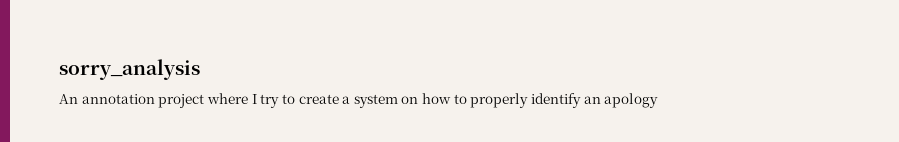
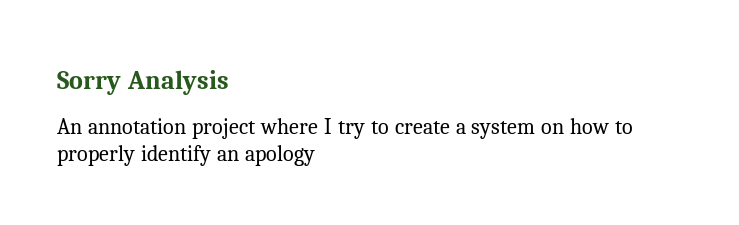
- sorry_analysis
+ Sorry Analysis

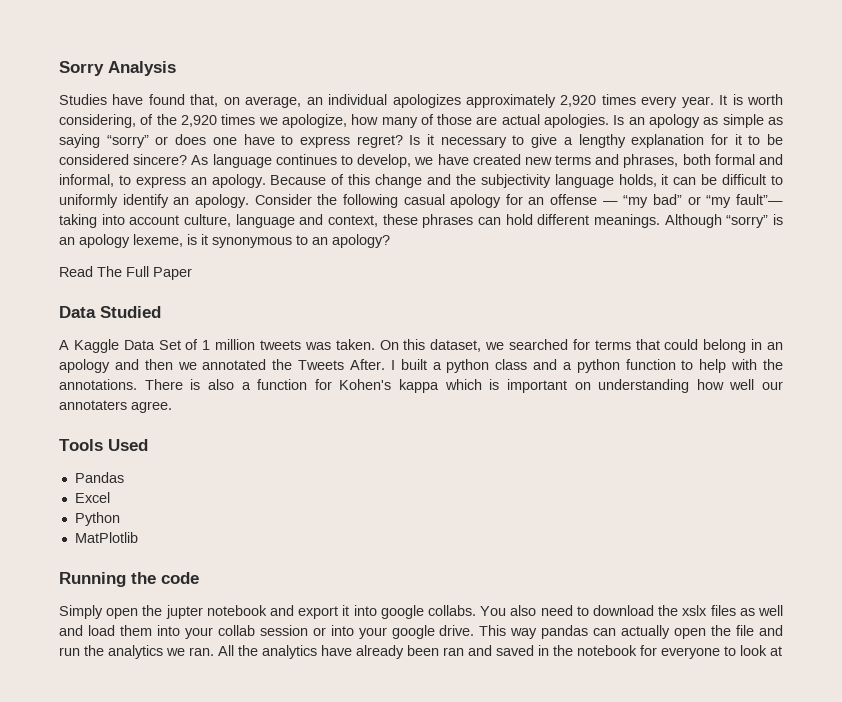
- An annotation project where I try to create a system on how to properly identify an apology
+ Studies have found that, on average, an individual apologizes approximately 2,920 times every year. It is worth considering, of the 2,920 times we apologize, how many of those are actual apologies. Is an apology as simple as saying “sorry” or does one have to express regret? Is it necessary to give a lengthy explanation for it to be considered sincere? As language continues to develop, we have created new terms and phrases, both formal and informal, to express an apology. Because of this change and the subjectivity language holds, it can be difficult to uniformly identify an apology. Consider the following casual apology for an offense — “my bad” or “my fault”— taking into account culture, language and context, these phrases can hold different meanings. Although “sorry” is an apology lexeme, is it synonymous to an apology?
+ Read The Full Paper
+ Data Studied
+ A Kaggle Data Set of 1 million tweets was taken. On this dataset, we searched for terms that could belong in an apology and then we annotated the Tweets After. I built a python class and a python function to help with the annotations. There is also a function for Kohen's kappa which is important on understanding how well our annotaters agree.
+ Tools Used
+ Pandas
+ Excel
+ Python
+ MatPlotlib
+ Running the code
+ Simply open the jupter notebook and export it into google collabs. You also need to download the xslx files as well and load them into your collab session or into your google drive. This way pandas can actually open the file and run the analytics we ran. All the analytics have already been ran and saved in the notebook for everyone to look at

